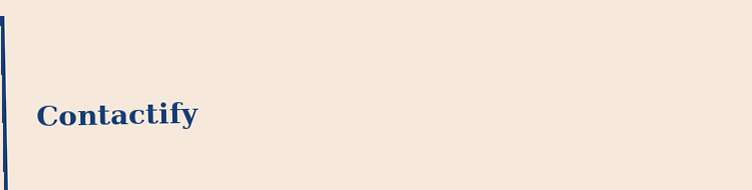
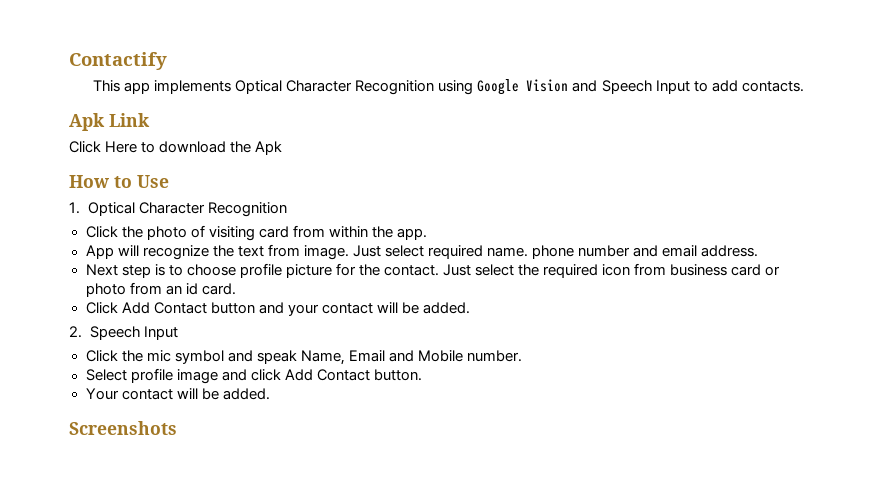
+ This app implements Optical Character Recognition using Google Vision and Speech Input to add contacts.
+ Apk Link
+ Click Here to download the Apk
+ How to Use
+ 1. Optical Character Recognition
+ Click the photo of visiting card from within the app.
+ App will recognize the text from image. Just select required name. phone number and email address.
+ Next step is to choose profile picture for the contact. Just select the required icon from business card or photo from an id card.
+ Click Add Contact button and your contact will be added.
+ 2. Speech Input
+ Click the mic symbol and speak Name, Email and Mobile number.
+ Select profile image and click Add Contact button.
+ Your contact will be added.
+ Screenshots

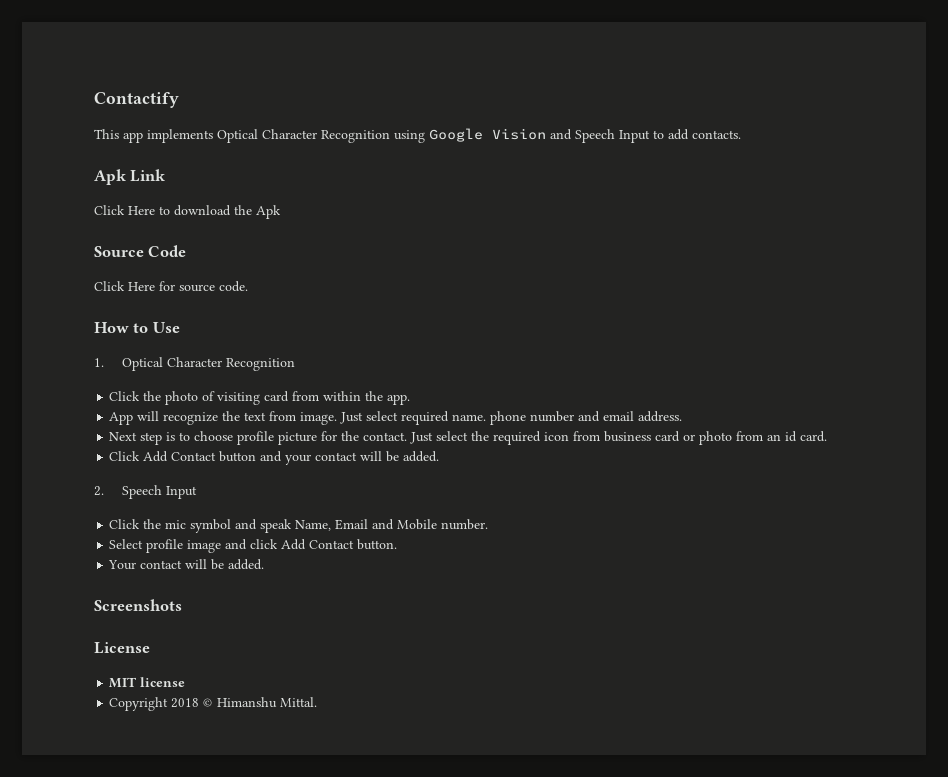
+ Source Code
+ Click Here for source code.
+ License
+ MIT license
+ Copyright 2018 © Himanshu Mittal.

